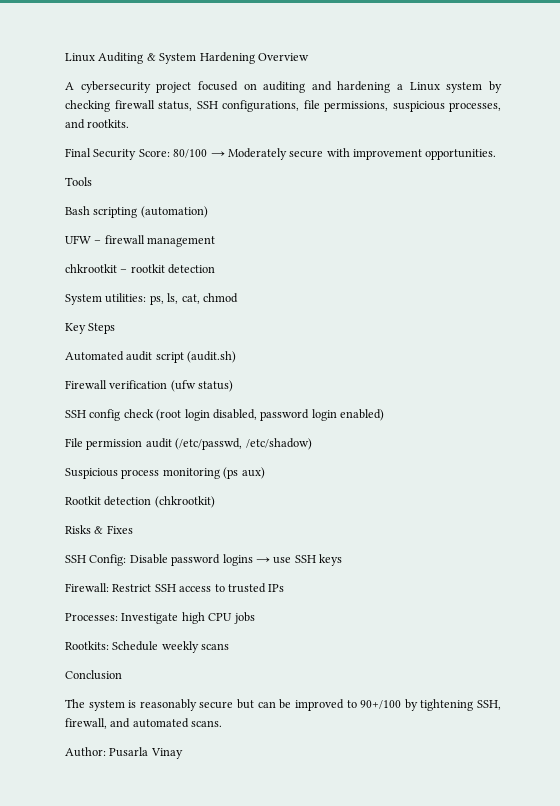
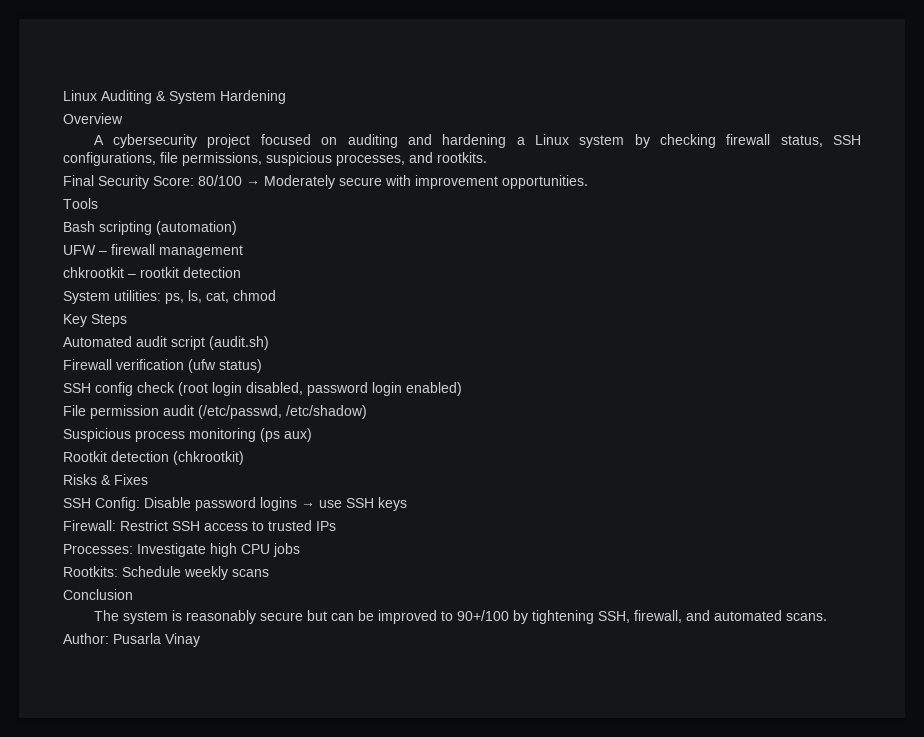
- Linux Auditing & System Hardening Overview
+ Linux Auditing & System Hardening
+ Overview

